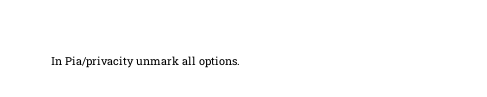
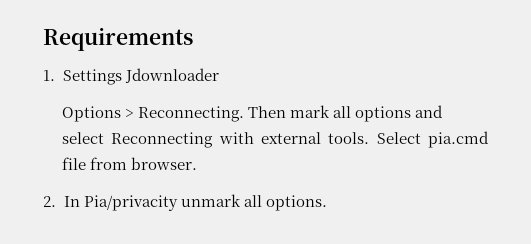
- In Pia/privacity unmark all options.
+ Requirements
+ 1. Settings Jdownloader
+ Options > Reconnecting. Then mark all options and select Reconnecting with external tools. Select pia.cmd file from browser.
+ 2. In Pia/privacity unmark all options.

